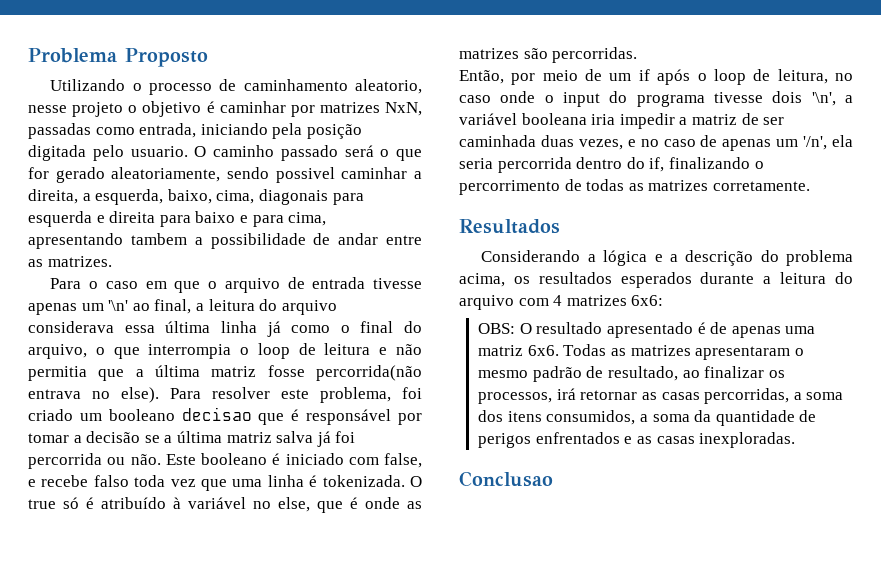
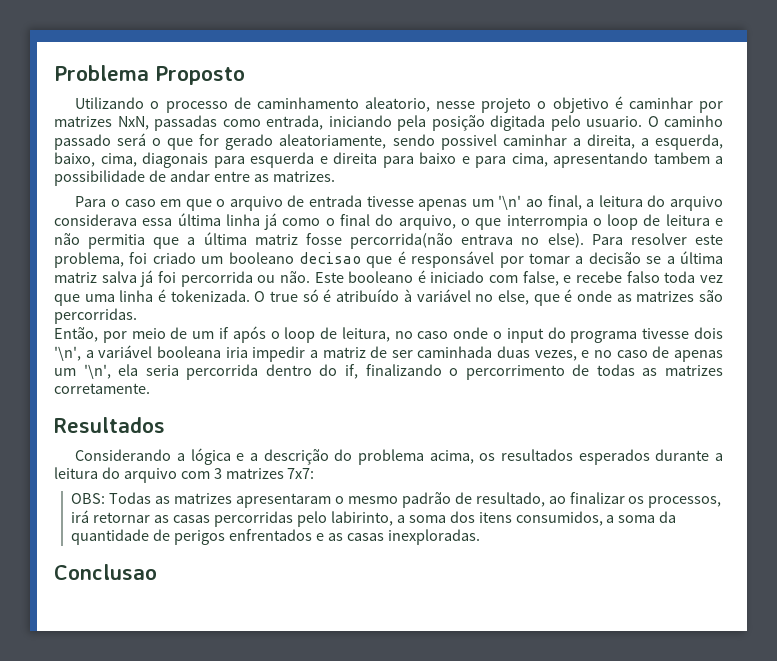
- Então, por meio de um if após o loop de leitura, no caso onde o input do programa tivesse dois '\n', a variável booleana iria impedir a matriz de ser caminhada duas vezes, e no caso de apenas um '/n', ela seria percorrida dentro do if, finalizando o percorrimento de todas as matrizes corretamente.
+ Então, por meio de um if após o loop de leitura, no caso onde o input do programa tivesse dois '\n', a variável booleana iria impedir a matriz de ser caminhada duas vezes, e no caso de apenas um '\n', ela seria percorrida dentro do if, finalizando o percorrimento de todas as matrizes corretamente.
- Considerando a lógica e a descrição do problema acima, os resultados esperados durante a leitura do arquivo com 4 matrizes 6x6:
- OBS: O resultado apresentado é de apenas uma matriz 6x6. Todas as matrizes apresentaram o mesmo padrão de resultado, ao finalizar os processos, irá retornar as casas percorridas, a soma dos itens consumidos, a soma da quantidade de perigos enfrentados e as casas inexploradas.
+ Considerando a lógica e a descrição do problema acima, os resultados esperados durante a leitura do arquivo com 3 matrizes 7x7:
+ OBS: Todas as matrizes apresentaram o mesmo padrão de resultado, ao finalizar os processos, irá retornar as casas percorridas pelo labirinto, a soma dos itens consumidos, a soma da quantidade de perigos enfrentados e as casas inexploradas.

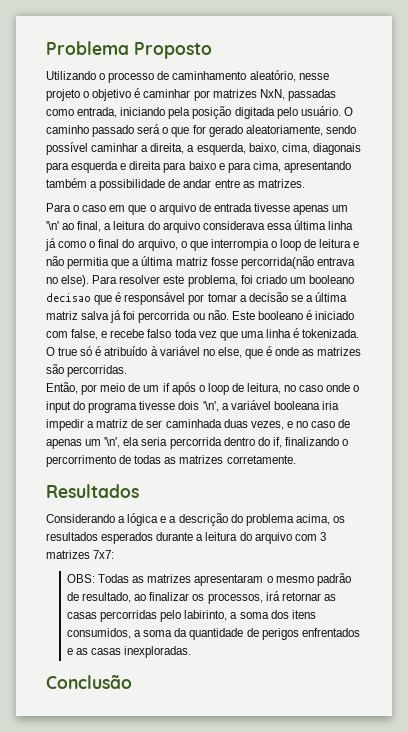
- Utilizando o processo de caminhamento aleatorio, nesse projeto o objetivo é caminhar por matrizes NxN, passadas como entrada, iniciando pela posição digitada pelo usuario.
+ Utilizando o processo de caminhamento aleatório, nesse projeto o objetivo é caminhar por matrizes NxN, passadas como entrada, iniciando pela posição digitada pelo usuário.
- O caminho passado será o que for gerado aleatoriamente, sendo possivel caminhar a direita, a esquerda, baixo, cima, diagonais para esquerda e direita para baixo e para cima, apresentando tambem a possibilidade de andar entre as matrizes.
+ O caminho passado será o que for gerado aleatoriamente, sendo possível caminhar a direita, a esquerda, baixo, cima, diagonais para esquerda e direita para baixo e para cima, apresentando também a possibilidade de andar entre as matrizes.
- Conclusao
+ Conclusão

